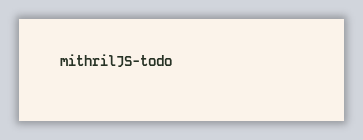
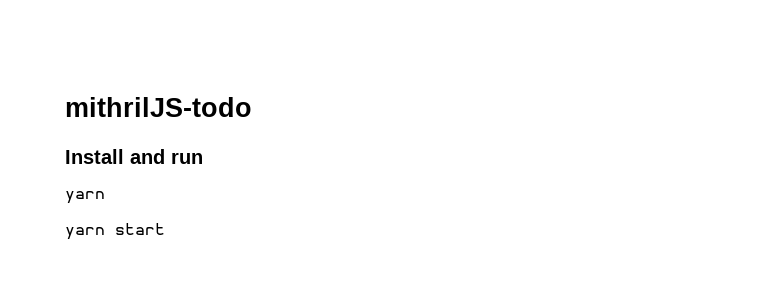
+ Install and run
+ yarn
+ yarn start

